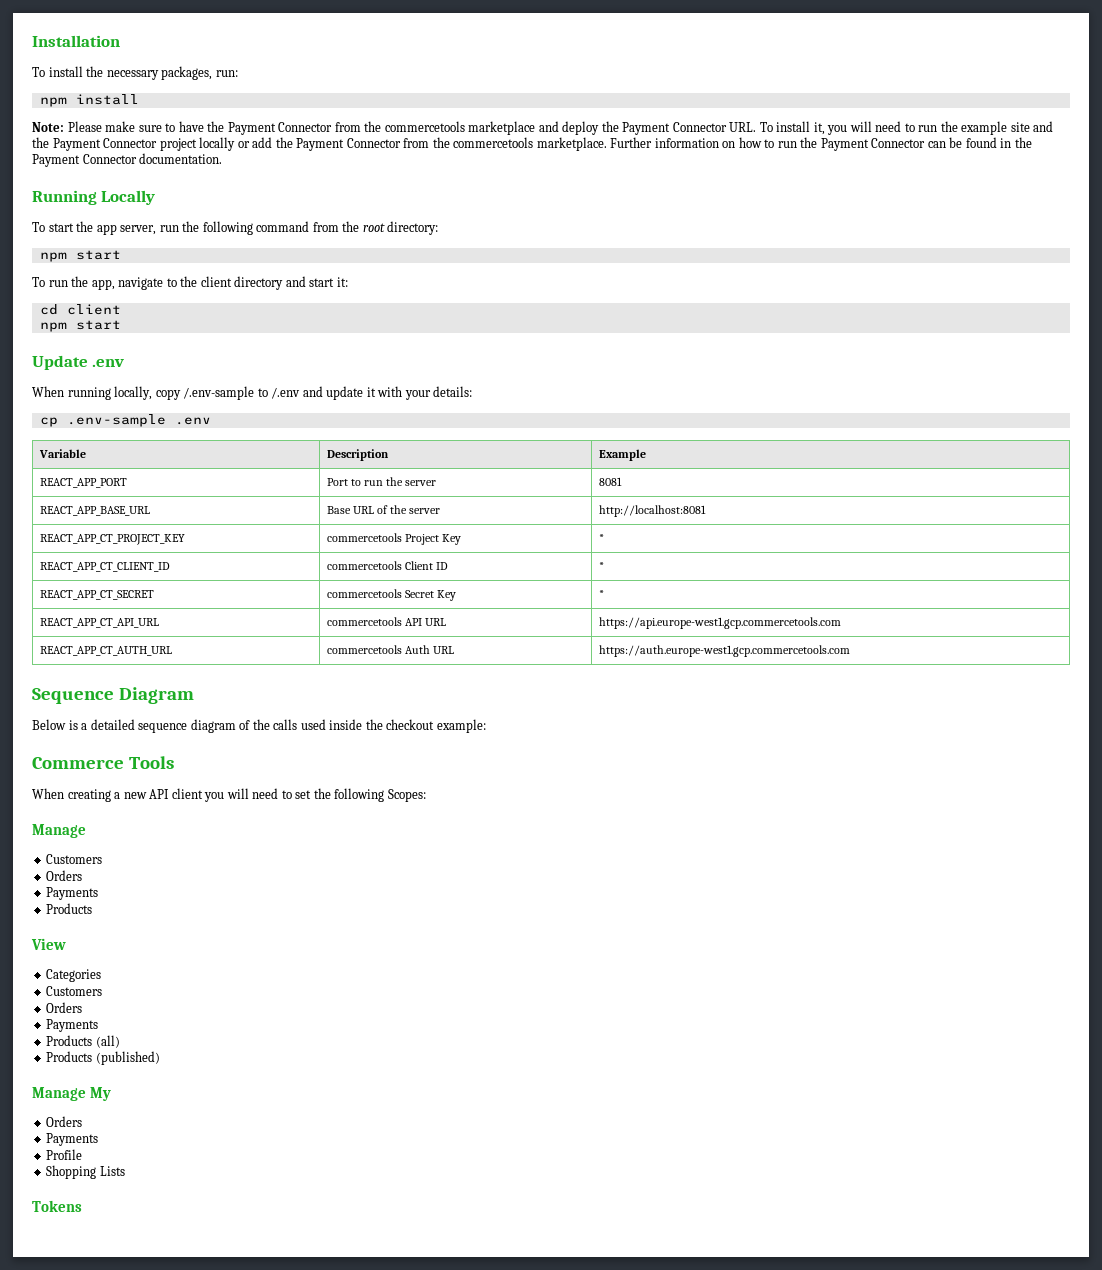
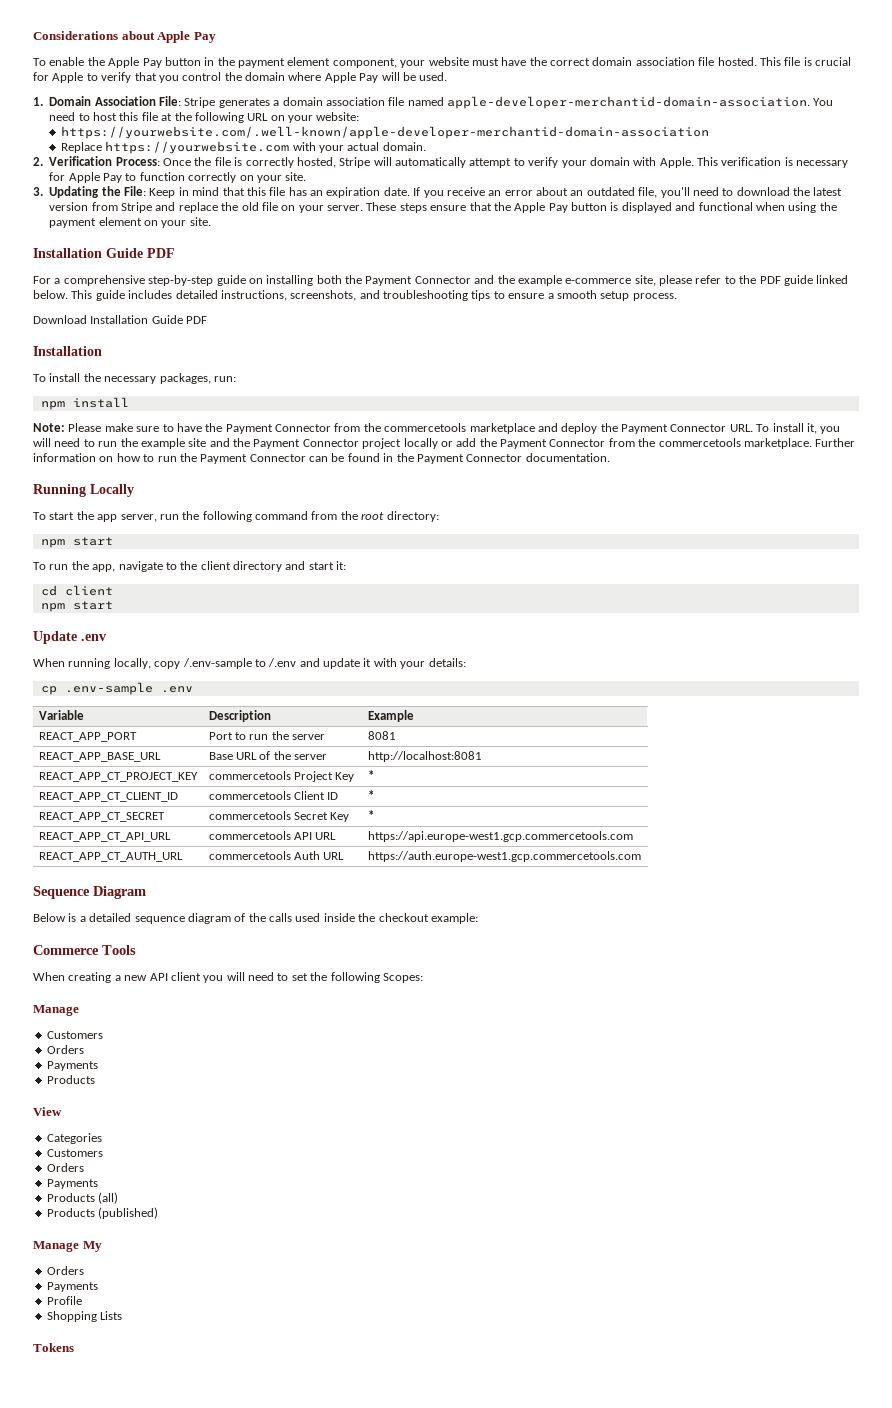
+ Considerations about Apple Pay
+ To enable the Apple Pay button in the payment element component, your website must have the correct domain association file hosted. This file is crucial for Apple to verify that you control the domain where Apple Pay will be used.
+ 1. Domain Association File: Stripe generates a domain association file named apple-developer-merchantid-domain-association. You need to host this file at the following URL on your website:
+ https://yourwebsite.com/.well-known/apple-developer-merchantid-domain-association
+ Replace https://yourwebsite.com with your actual domain.
+ 2. Verification Process: Once the file is correctly hosted, Stripe will automatically attempt to verify your domain with Apple. This verification is necessary for Apple Pay to function correctly on your site.
+ 3. Updating the File: Keep in mind that this file has an expiration date. If you receive an error about an outdated file, you'll need to download the latest version from Stripe and replace the old file on your server. These steps ensure that the Apple Pay button is displayed and functional when using the payment element on your site.
+ Installation Guide PDF
+ For a comprehensive step-by-step guide on installing both the Payment Connector and the example e-commerce site, please refer to the PDF guide linked below. This guide includes detailed instructions, screenshots, and troubleshooting tips to ensure a smooth setup process.
+ Download Installation Guide PDF

